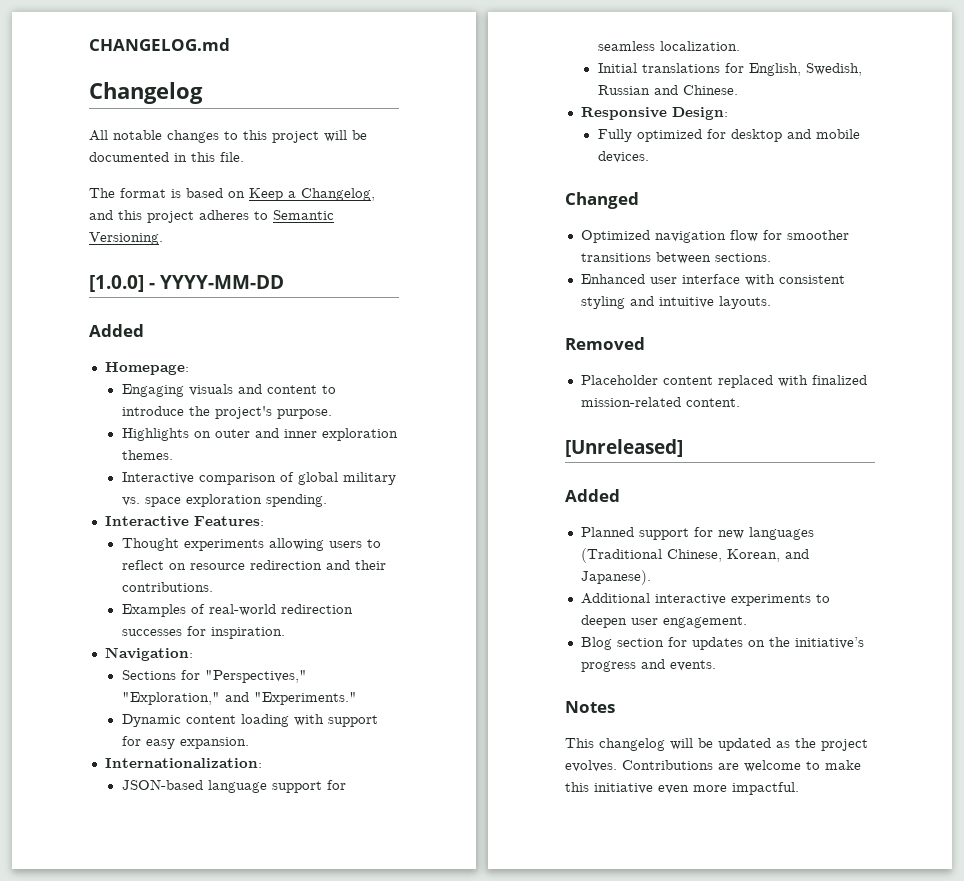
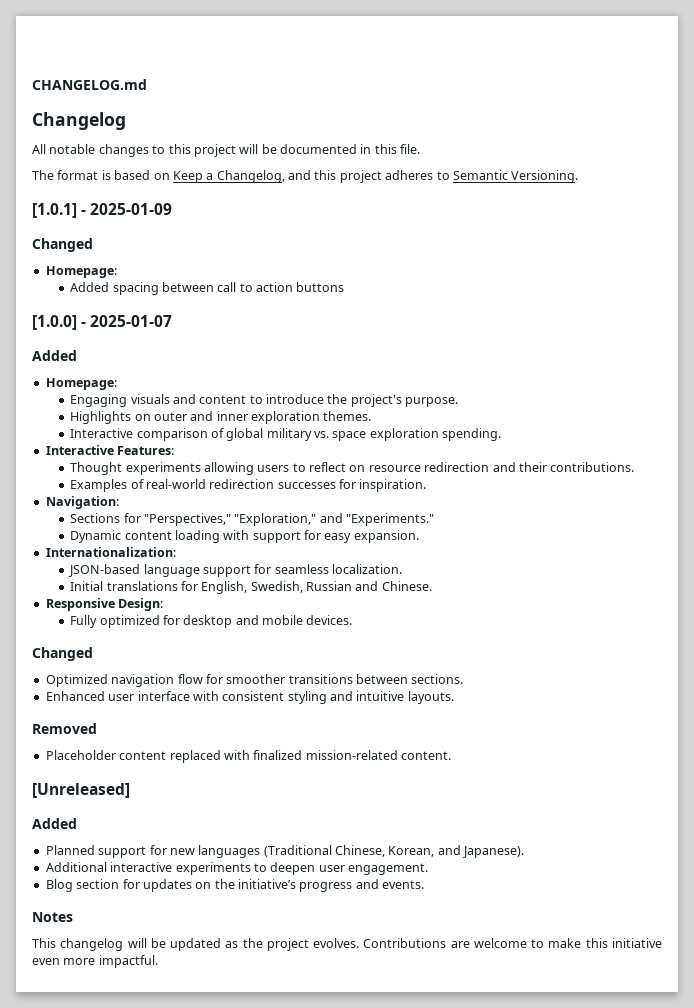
+ [1.0.1] - 2025-01-09
+ Changed
+ Homepage:
+ Added spacing between call to action buttons
- [1.0.0] - YYYY-MM-DD
+ [1.0.0] - 2025-01-07

